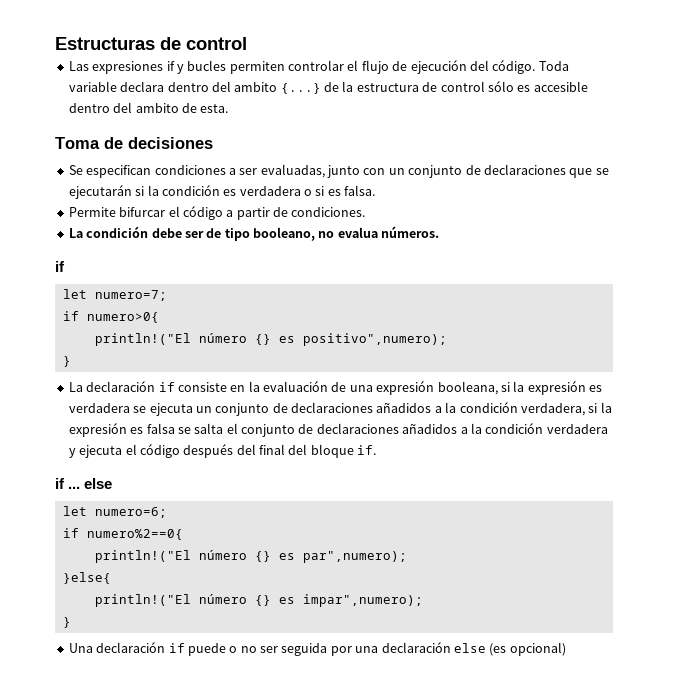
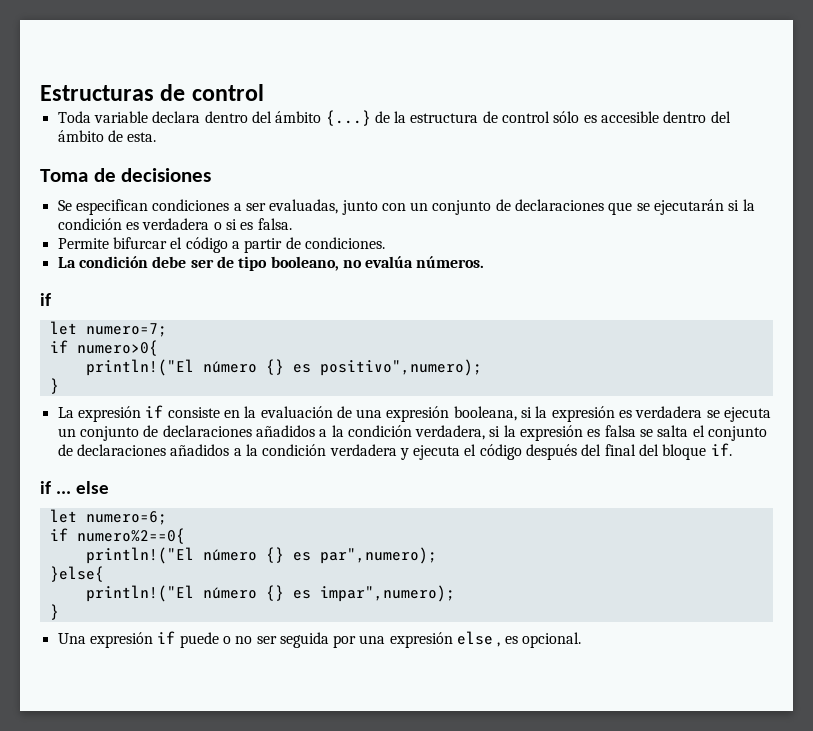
- Las expresiones if y bucles permiten controlar el flujo de ejecución del código. Toda variable declara dentro del ambito {...} de la estructura de control sólo es accesible dentro del ambito de esta.
+ Toda variable declara dentro del ámbito {...} de la estructura de control sólo es accesible dentro del ámbito de esta.
- La condición debe ser de tipo booleano, no evalua números.
+ La condición debe ser de tipo booleano, no evalúa números.
- La declaración if consiste en la evaluación de una expresión booleana, si la expresión es verdadera se ejecuta un conjunto de declaraciones añadidos a la condición verdadera, si la expresión es falsa se salta el conjunto de declaraciones añadidos a la condición verdadera y ejecuta el código después del final del bloque if.
+ La expresión if consiste en la evaluación de una expresión booleana, si la expresión es verdadera se ejecuta un conjunto de declaraciones añadidos a la condición verdadera, si la expresión es falsa se salta el conjunto de declaraciones añadidos a la condición verdadera y ejecuta el código después del final del bloque if.
- Una declaración if puede o no ser seguida por una declaración else (es opcional)
+ Una expresión if puede o no ser seguida por una expresión else , es opcional.

